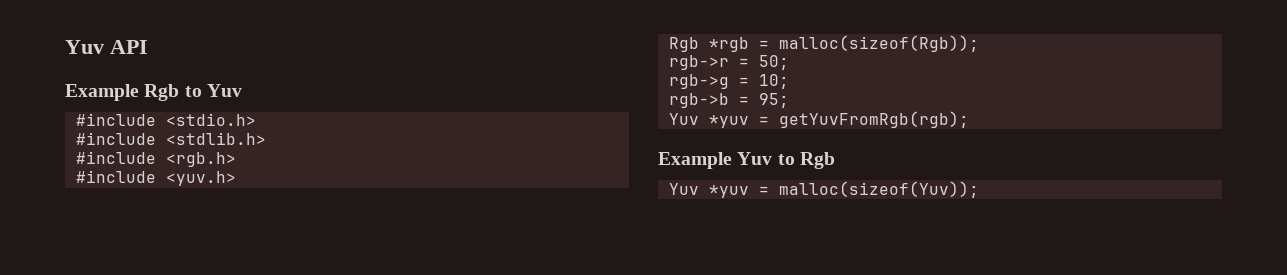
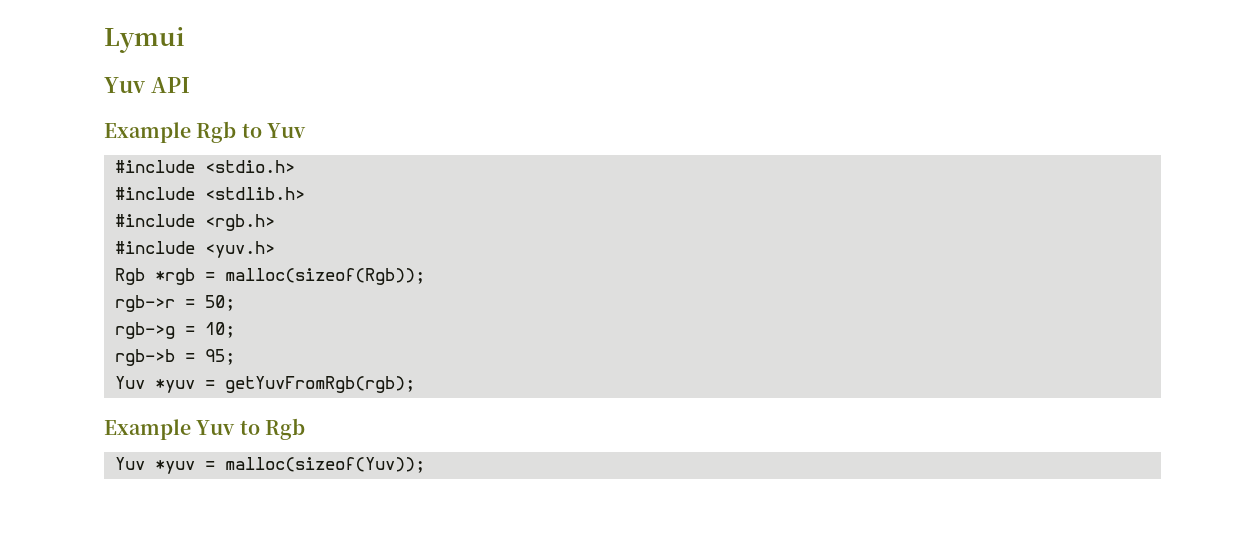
+ Lymui

